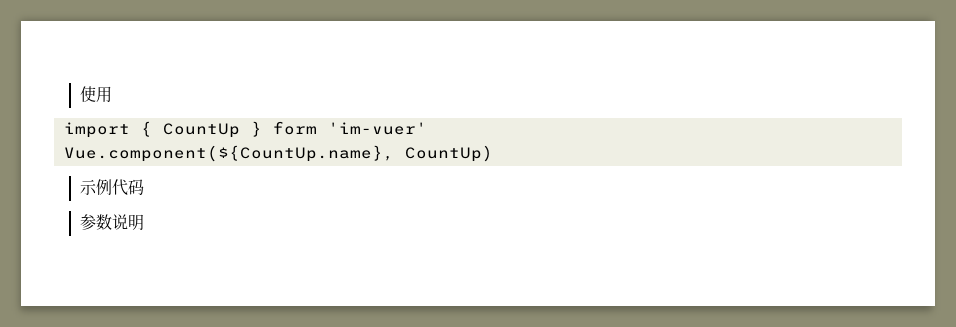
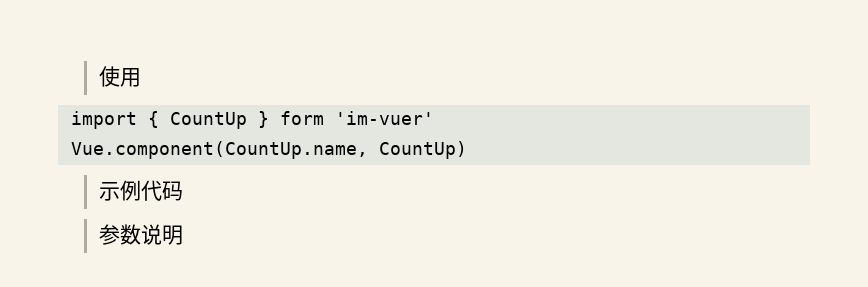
- Vue.component(${CountUp.name}, CountUp)
+ Vue.component(CountUp.name, CountUp)

